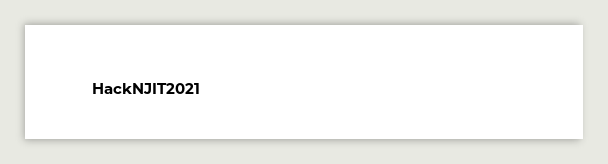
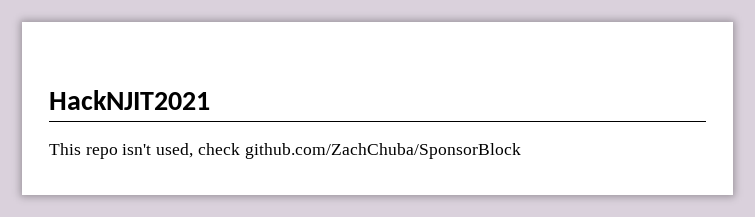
+ This repo isn't used, check github.com/ZachChuba/SponsorBlock

